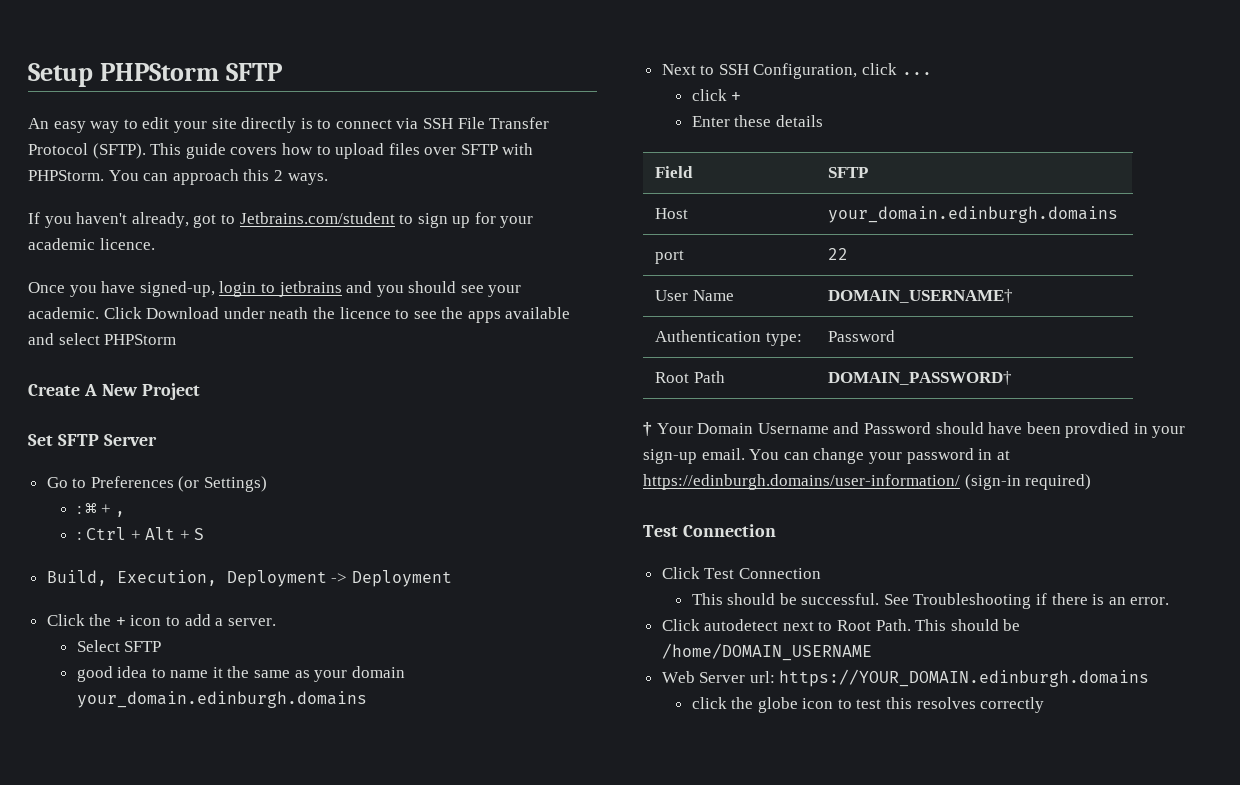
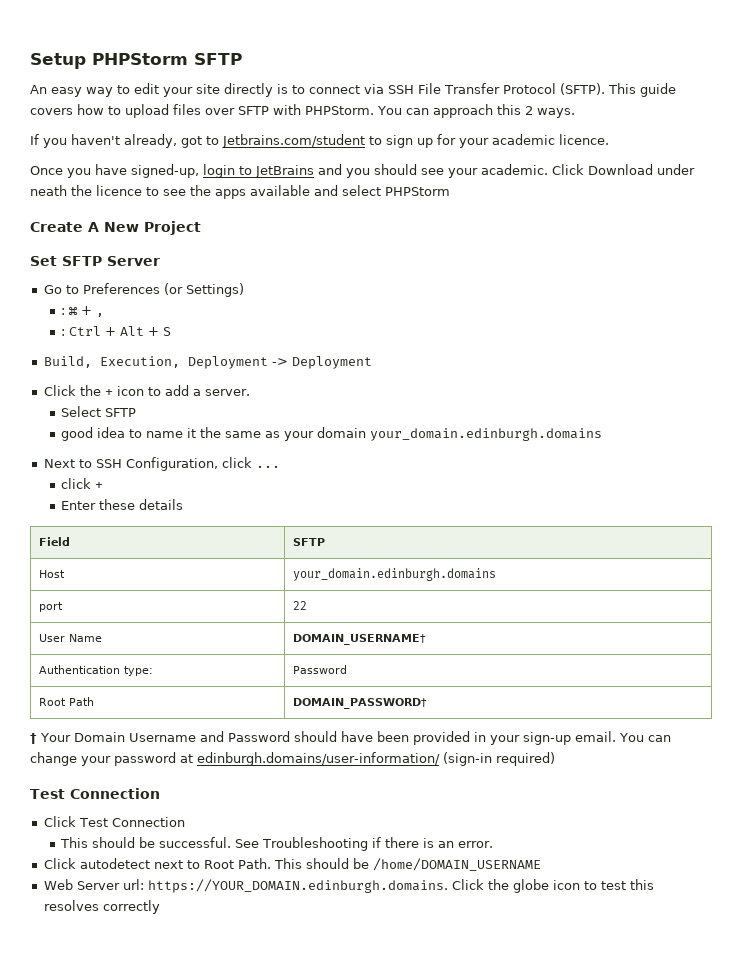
- Once you have signed-up, login to jetbrains and you should see your academic.
+ Once you have signed-up, login to JetBrains and you should see your academic.
- † Your Domain Username and Password should have been provdied in your sign-up email.
+ † Your Domain Username and Password should have been provided in your sign-up email.
- You can change your password in at https://edinburgh.domains/user-information/ (sign-in required)
+ You can change your password at edinburgh.domains/user-information/ (sign-in required)
- Web Server url: https://YOUR_DOMAIN.edinburgh.domains
- click the globe icon to test this resolves correctly
+ Web Server url: https://YOUR_DOMAIN.edinburgh.domains. Click the globe icon to test this resolves correctly

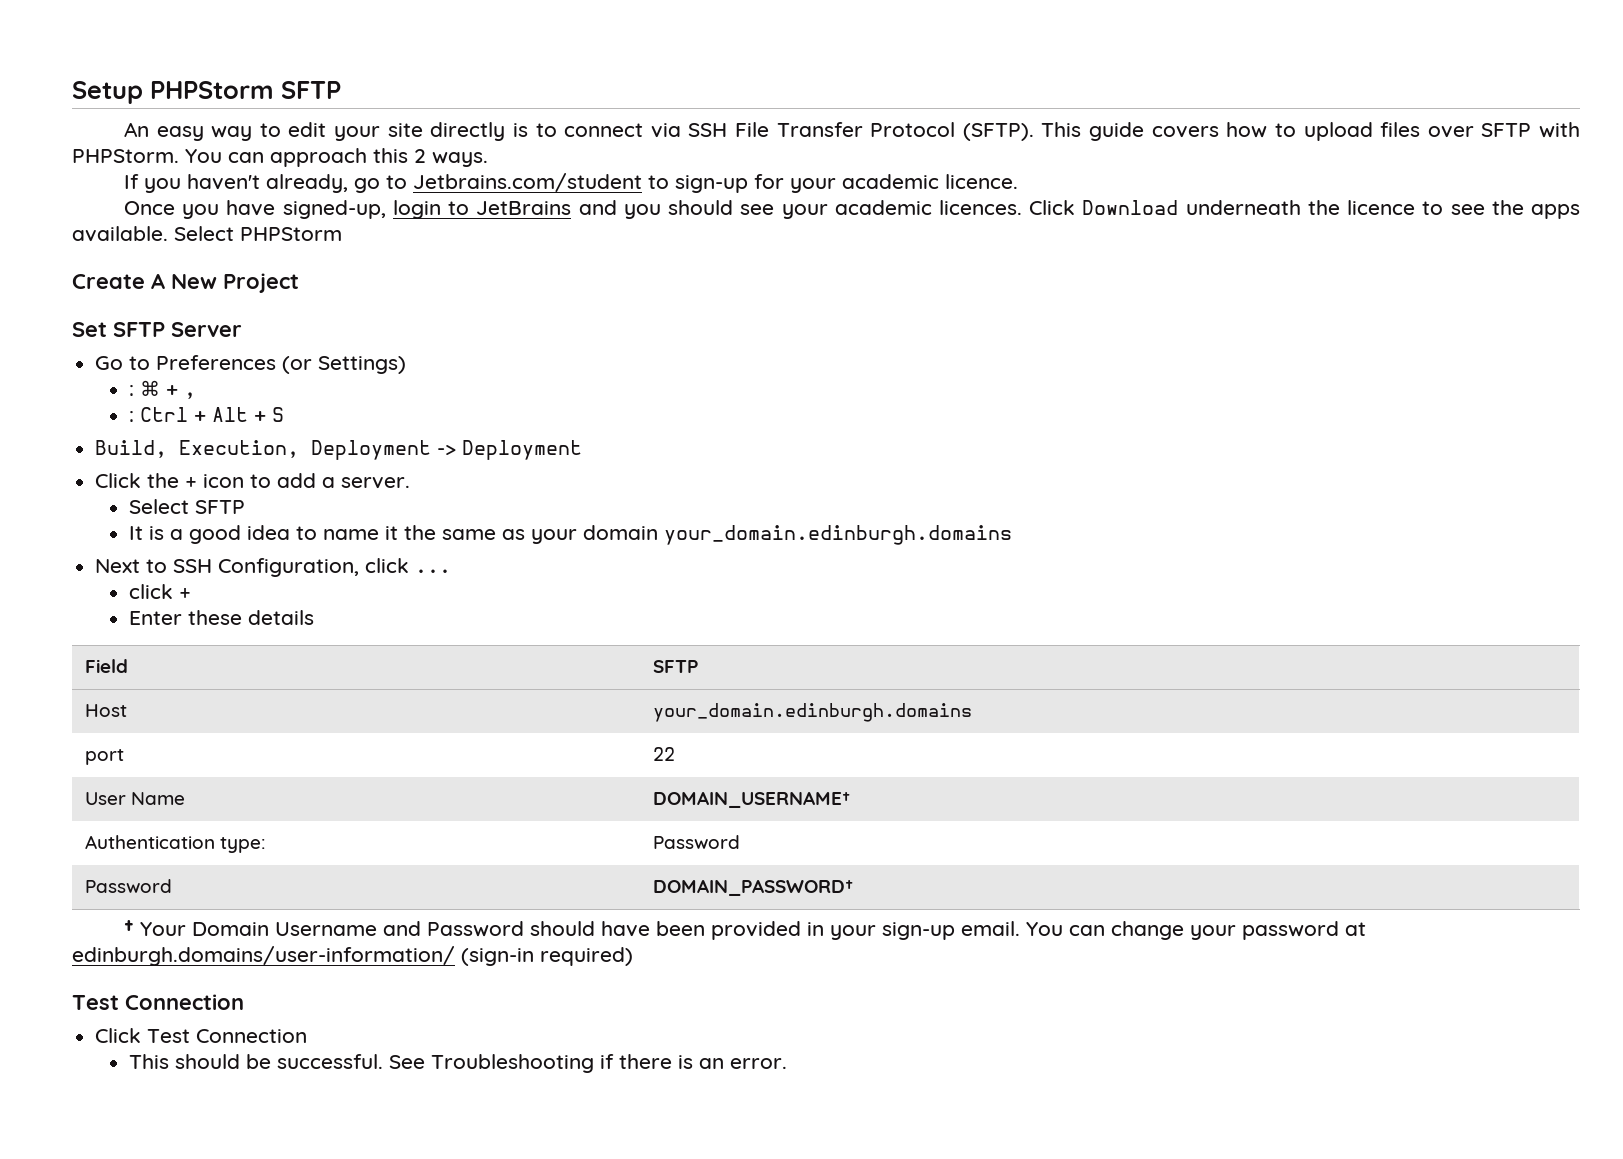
- If you haven't already, got to Jetbrains.com/student to sign up for your academic licence.
+ If you haven't already, go to Jetbrains.com/student to sign-up for your academic licence.
- Once you have signed-up, login to JetBrains and you should see your academic. Click Download under neath the licence to see the apps available and select PHPStorm
+ Once you have signed-up, login to JetBrains and you should see your academic licences. Click Download underneath the licence to see the apps available. Select PHPStorm
- good idea to name it the same as your domain your_domain.edinburgh.domains
+ It is a good idea to name it the same as your domain your_domain.edinburgh.domains
- Root Path | DOMAIN_PASSWORD†
+ Password | DOMAIN_PASSWORD†
- Click autodetect next to Root Path. This should be /home/DOMAIN_USERNAME
- Web Server url: https://YOUR_DOMAIN.edinburgh.domains. Click the globe icon to test this resolves correctly

